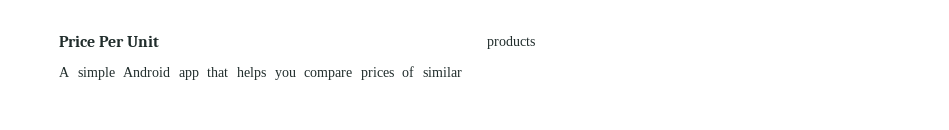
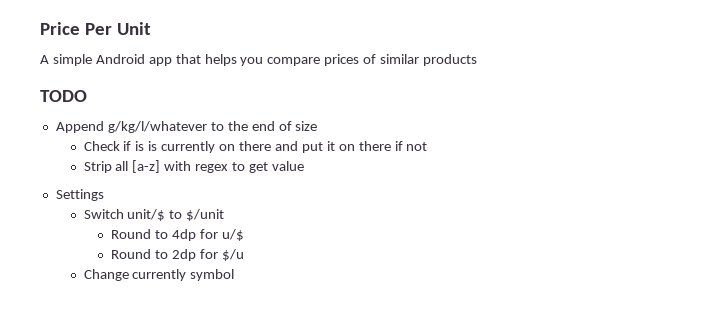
+ TODO
+ Append g/kg/l/whatever to the end of size
+ Check if is is currently on there and put it on there if not
+ Strip all [a-z] with regex to get value
+ Settings
+ Switch unit/$ to $/unit
+ Round to 4dp for u/$
+ Round to 2dp for $/u
+ Change currently symbol

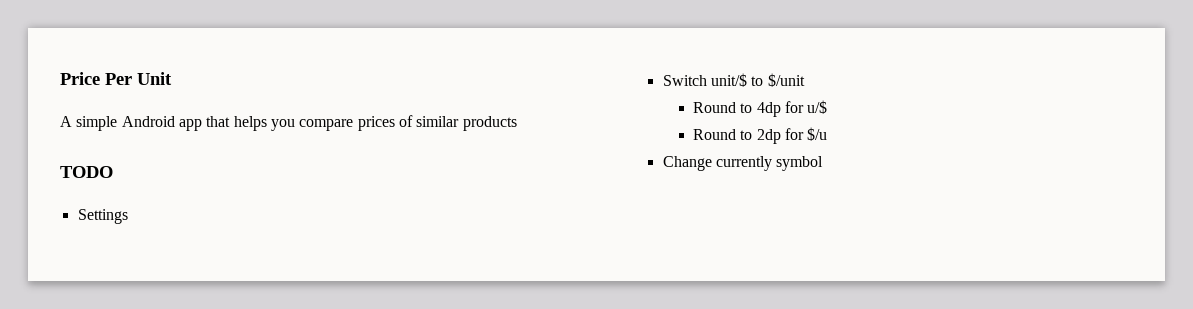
- Append g/kg/l/whatever to the end of size
- Check if is is currently on there and put it on there if not
- Strip all [a-z] with regex to get value

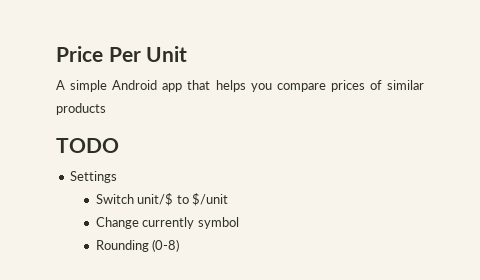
- Round to 4dp for u/$
- Round to 2dp for $/u
+ Rounding (0-8)

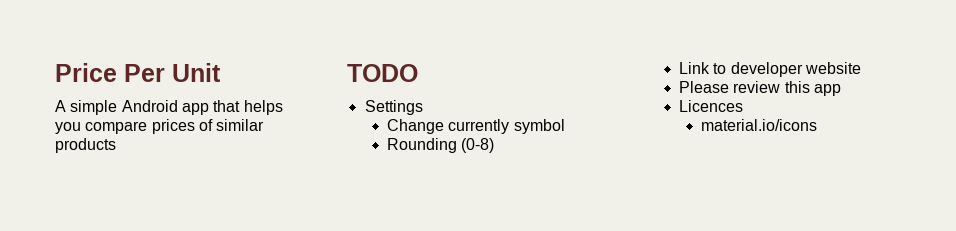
- Switch unit/$ to $/unit
+ Link to developer website
+ Please review this app
+ Licences
+ material.io/icons

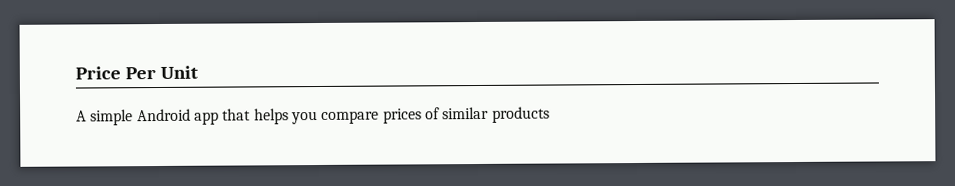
- TODO
- Settings
- Change currently symbol
- Rounding (0-8)
- Link to developer website
- Please review this app
- Licences
- material.io/icons

